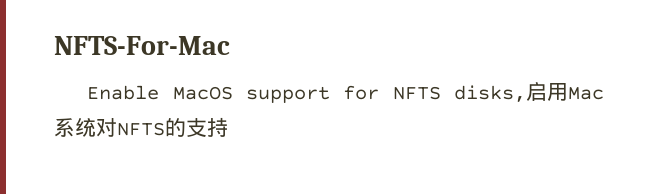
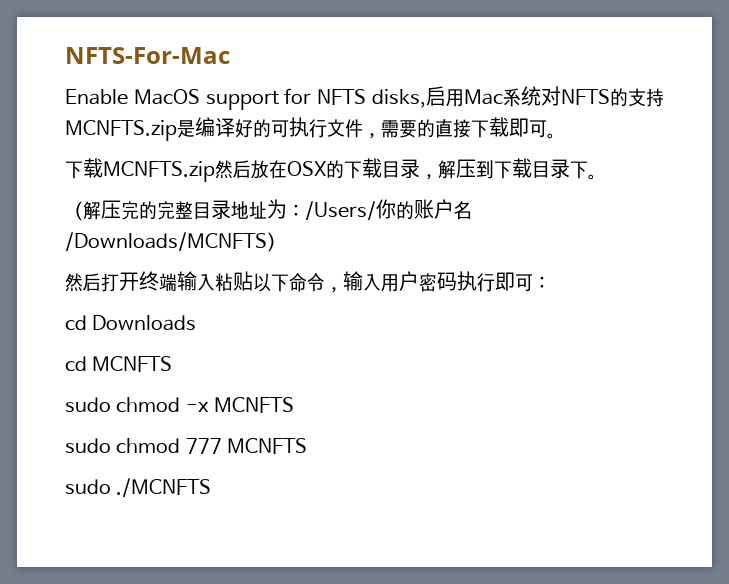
- Enable MacOS support for NFTS disks,启用Mac系统对NFTS的支持
+ Enable MacOS support for NFTS disks,启用Mac系统对NFTS的支持MCNFTS.zip是编译好的可执行文件，需要的直接下载即可。
+ 下载MCNFTS.zip然后放在OSX的下载目录，解压到下载目录下。
+ （解压完的完整目录地址为：/Users/你的账户名/Downloads/MCNFTS）
+ 然后打开终端输入粘贴以下命令，输入用户密码执行即可：
+ cd Downloads
+ cd MCNFTS
+ sudo chmod -x MCNFTS
+ sudo chmod 777 MCNFTS
+ sudo ./MCNFTS

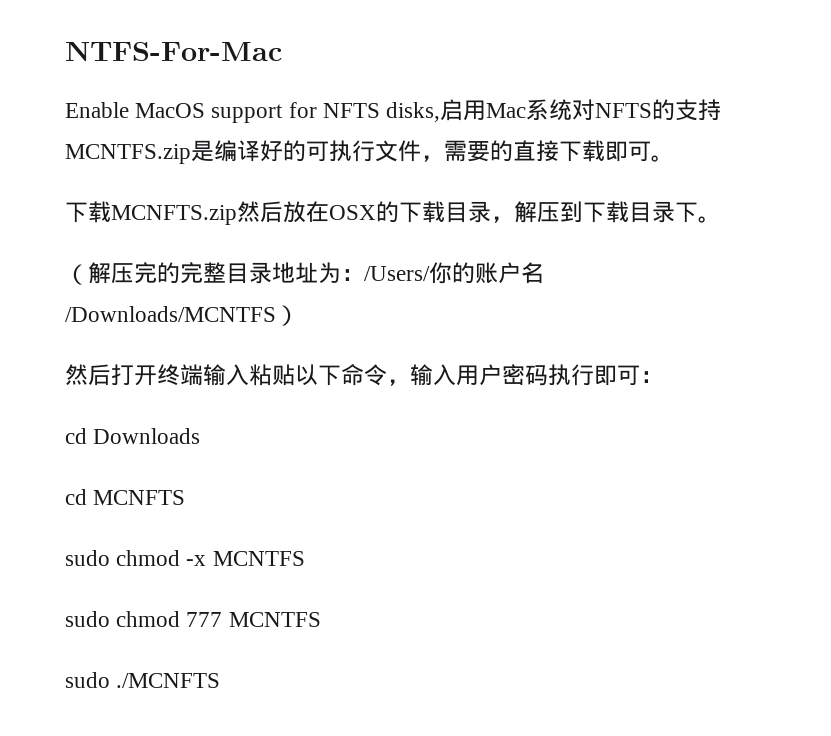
- NFTS-For-Mac
+ NTFS-For-Mac
- Enable MacOS support for NFTS disks,启用Mac系统对NFTS的支持MCNFTS.zip是编译好的可执行文件，需要的直接下载即可。
+ Enable MacOS support for NFTS disks,启用Mac系统对NFTS的支持MCNTFS.zip是编译好的可执行文件，需要的直接下载即可。
- （解压完的完整目录地址为：/Users/你的账户名/Downloads/MCNFTS）
+ （解压完的完整目录地址为：/Users/你的账户名/Downloads/MCNTFS）
- sudo chmod -x MCNFTS
+ sudo chmod -x MCNTFS
- sudo chmod 777 MCNFTS
+ sudo chmod 777 MCNTFS

